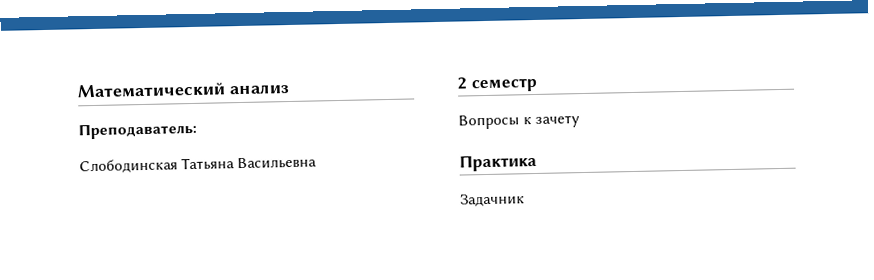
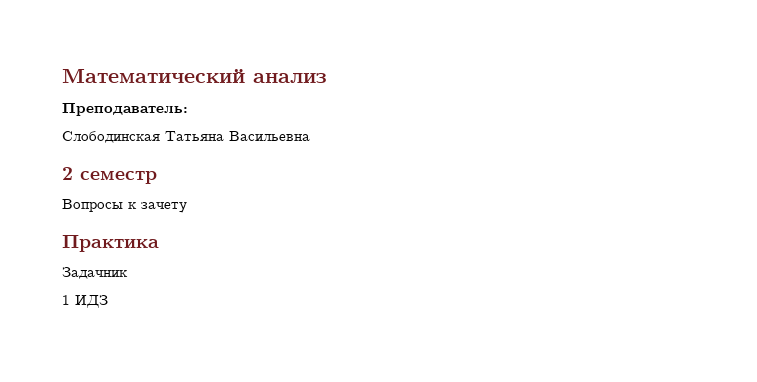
+ 1 ИДЗ

